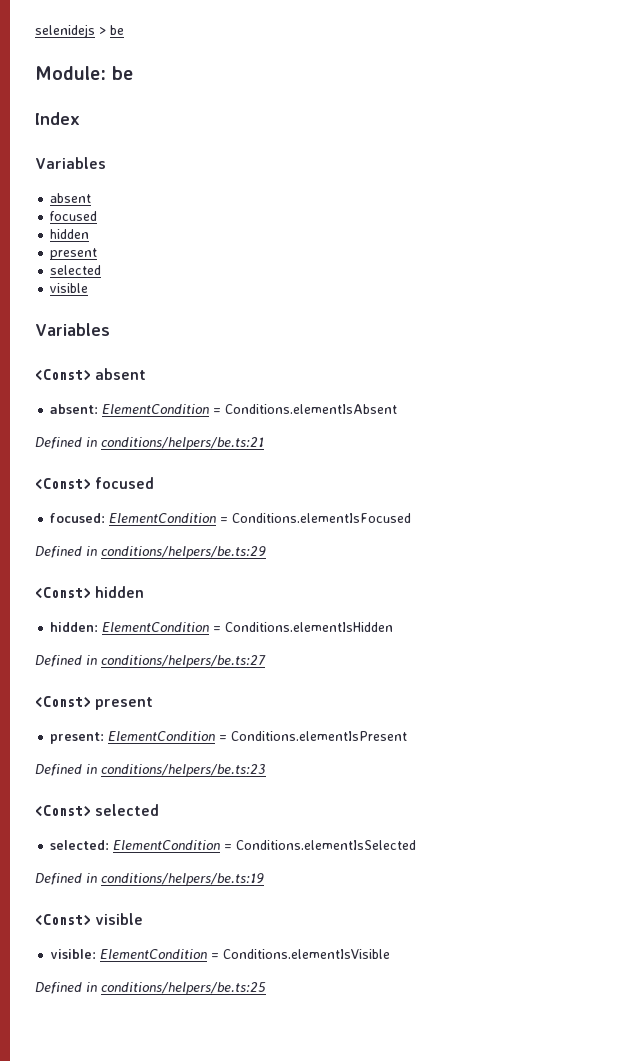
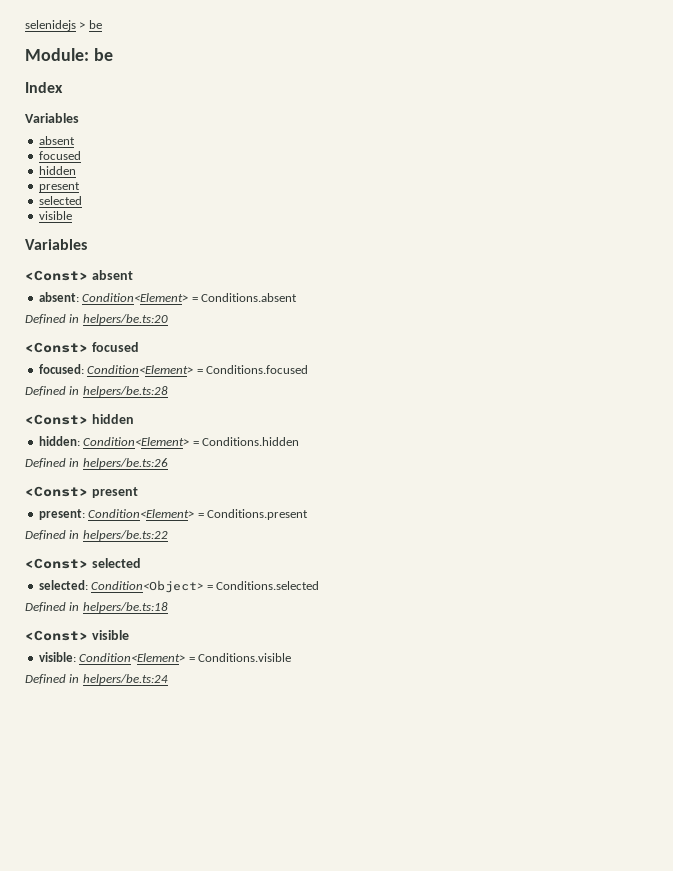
- absent: ElementCondition = Conditions.elementIsAbsent
- Defined in conditions/helpers/be.ts:21
+ absent: Condition<Element> = Conditions.absent
+ Defined in helpers/be.ts:20
- focused: ElementCondition = Conditions.elementIsFocused
- Defined in conditions/helpers/be.ts:29
+ focused: Condition<Element> = Conditions.focused
+ Defined in helpers/be.ts:28
- hidden: ElementCondition = Conditions.elementIsHidden
- Defined in conditions/helpers/be.ts:27
+ hidden: Condition<Element> = Conditions.hidden
+ Defined in helpers/be.ts:26
- present: ElementCondition = Conditions.elementIsPresent
- Defined in conditions/helpers/be.ts:23
+ present: Condition<Element> = Conditions.present
+ Defined in helpers/be.ts:22
- selected: ElementCondition = Conditions.elementIsSelected
- Defined in conditions/helpers/be.ts:19
+ selected: Condition<Object> = Conditions.selected
+ Defined in helpers/be.ts:18
- visible: ElementCondition = Conditions.elementIsVisible
- Defined in conditions/helpers/be.ts:25
+ visible: Condition<Element> = Conditions.visible
+ Defined in helpers/be.ts:24

